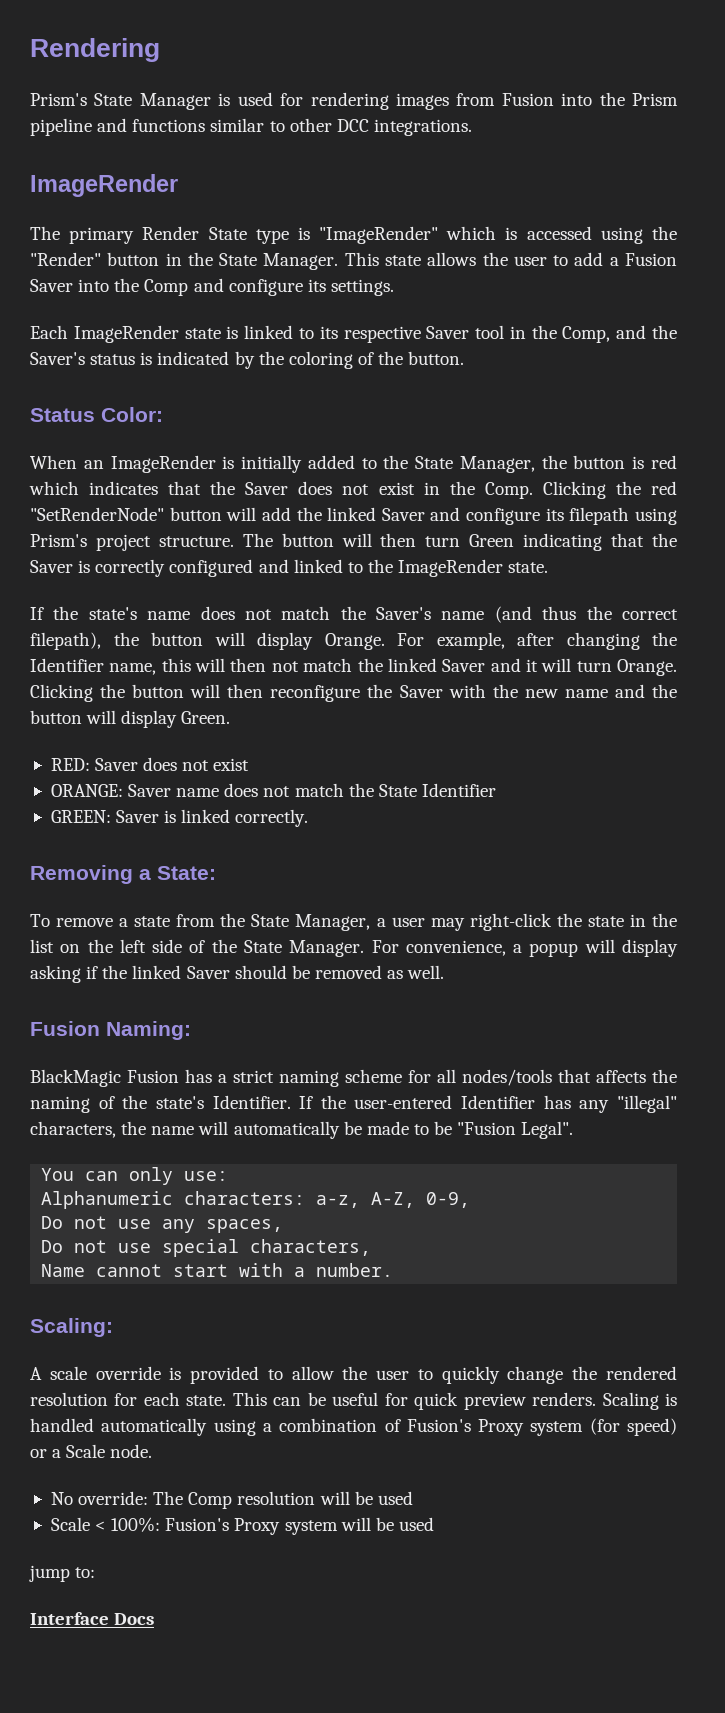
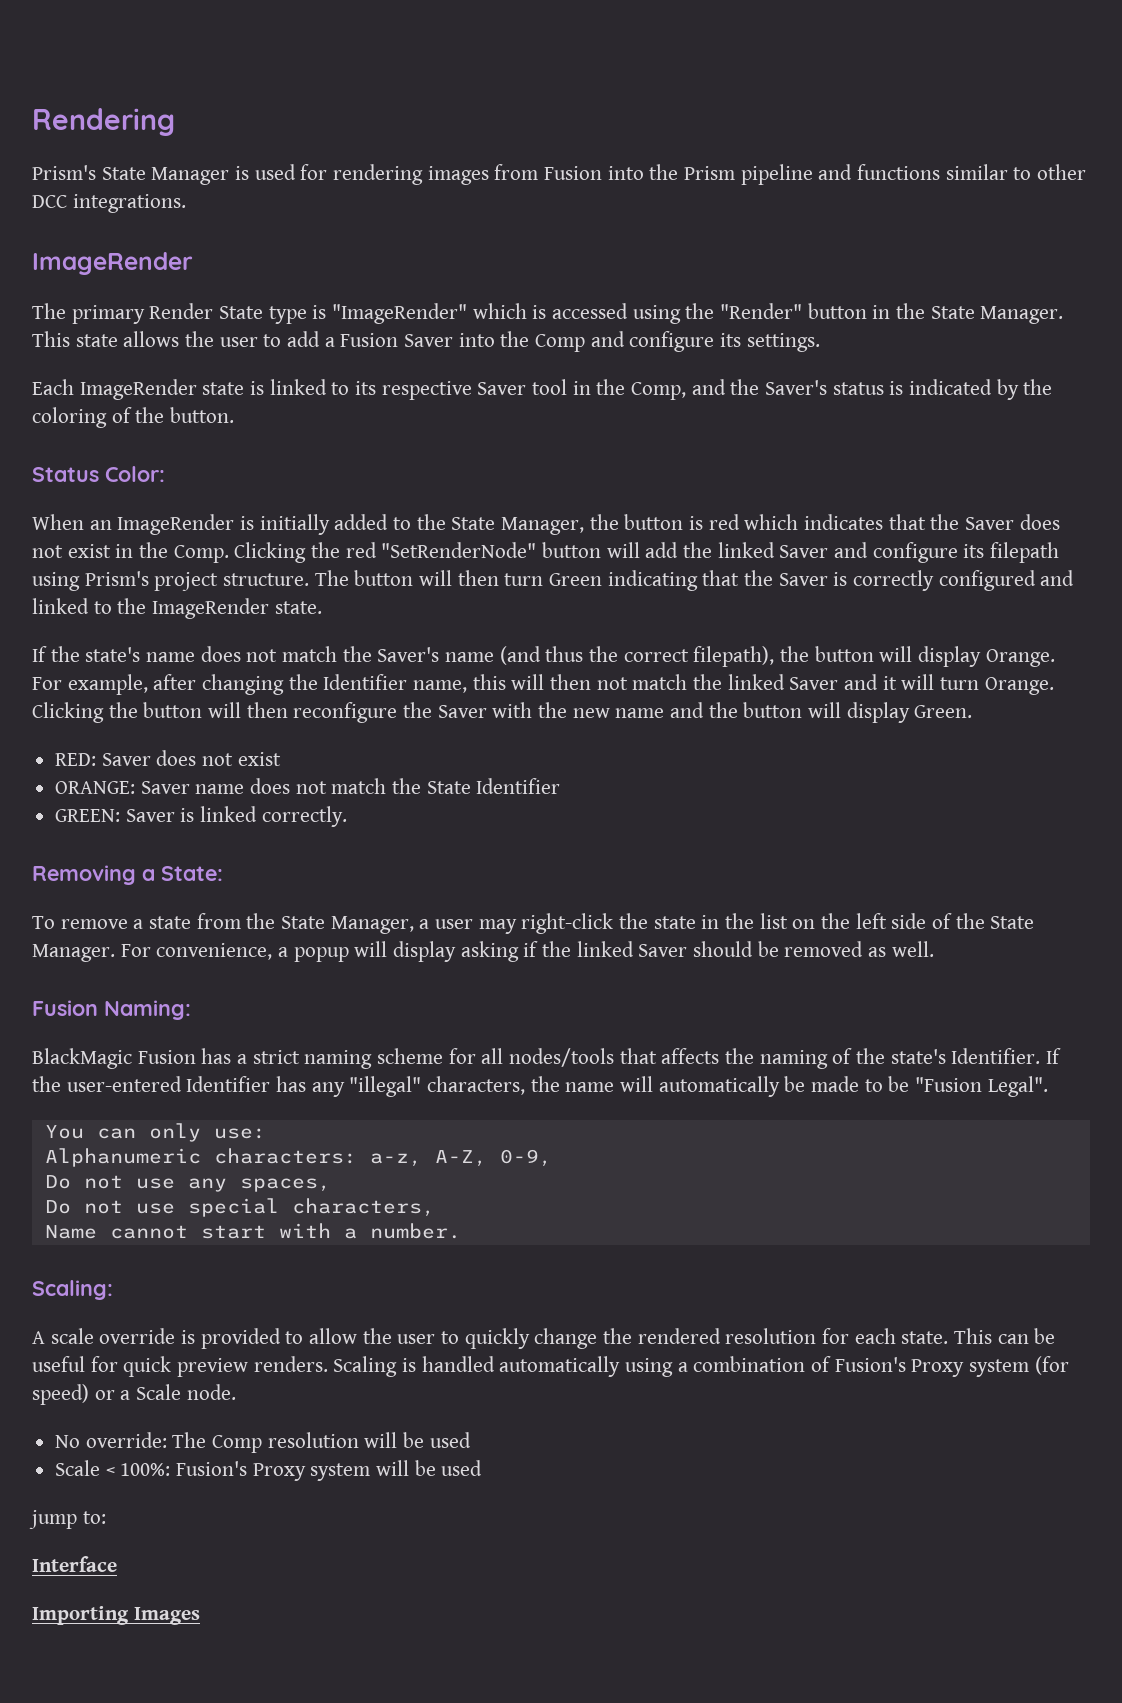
- Interface Docs
+ Interface
+ Importing Images

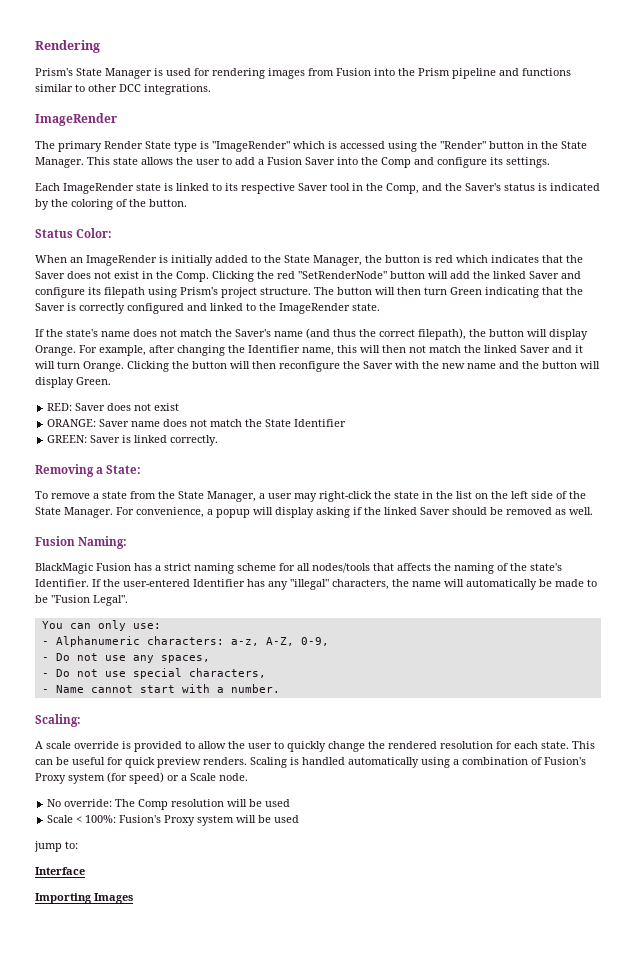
- Alphanumeric characters: a-z, A-Z, 0-9,
+ - Alphanumeric characters: a-z, A-Z, 0-9,
- Do not use any spaces,
+ - Do not use any spaces,
- Do not use special characters,
+ - Do not use special characters,
- Name cannot start with a number.
+ - Name cannot start with a number.

